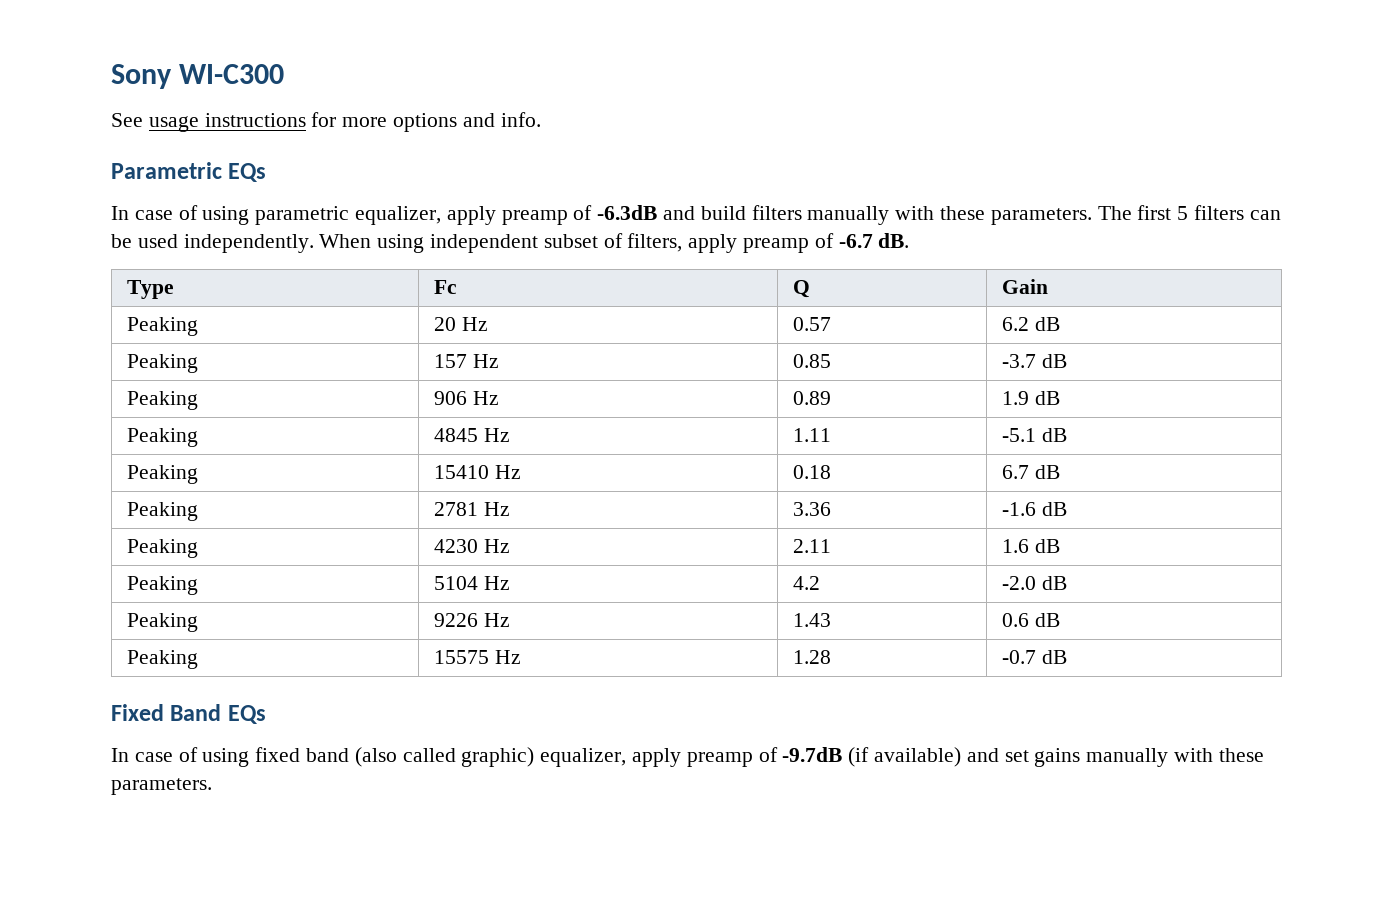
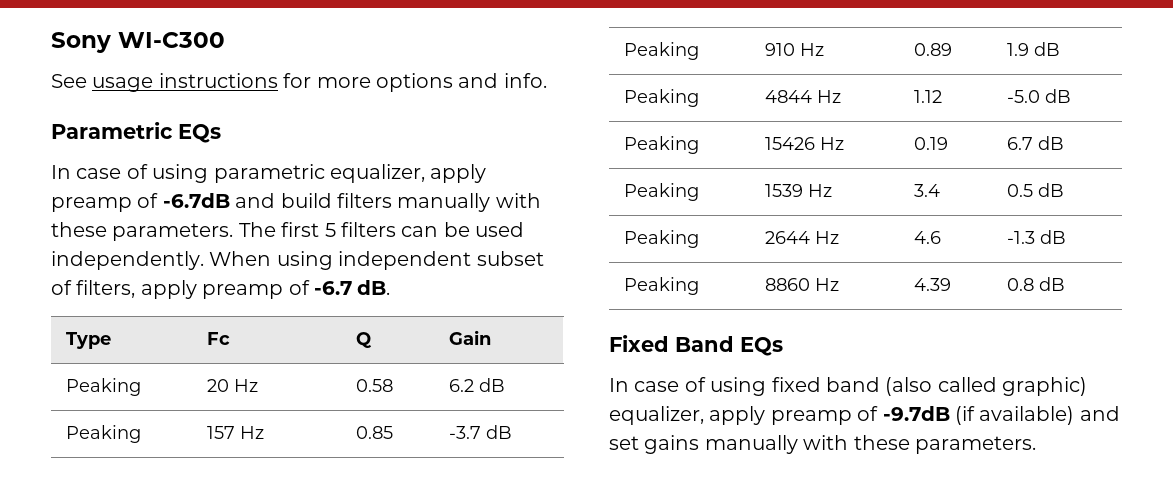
- In case of using parametric equalizer, apply preamp of -6.3dB and build filters manually with these parameters.
+ In case of using parametric equalizer, apply preamp of -6.7dB and build filters manually with these parameters.
- Peaking | 20 Hz | 0.57 | 6.2 dB
+ Peaking | 20 Hz | 0.58 | 6.2 dB
- Peaking | 906 Hz | 0.89 | 1.9 dB
+ Peaking | 910 Hz | 0.89 | 1.9 dB
- Peaking | 4845 Hz | 1.11 | -5.1 dB
- Peaking | 15410 Hz | 0.18 | 6.7 dB
+ Peaking | 4844 Hz | 1.12 | -5.0 dB
+ Peaking | 15426 Hz | 0.19 | 6.7 dB
- Peaking | 2781 Hz | 3.36 | -1.6 dB
- Peaking | 4230 Hz | 2.11 | 1.6 dB
- Peaking | 5104 Hz | 4.2 | -2.0 dB
- Peaking | 9226 Hz | 1.43 | 0.6 dB
- Peaking | 15575 Hz | 1.28 | -0.7 dB
+ Peaking | 1539 Hz | 3.4 | 0.5 dB
+ Peaking | 2644 Hz | 4.6 | -1.3 dB
+ Peaking | 8860 Hz | 4.39 | 0.8 dB

